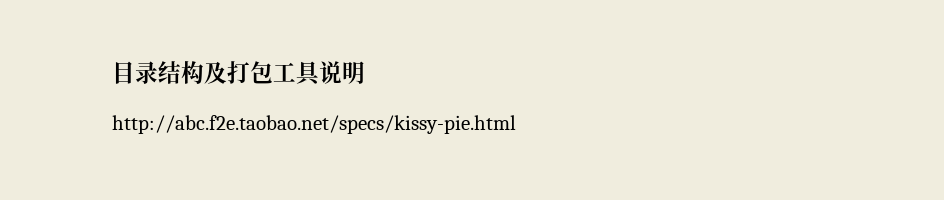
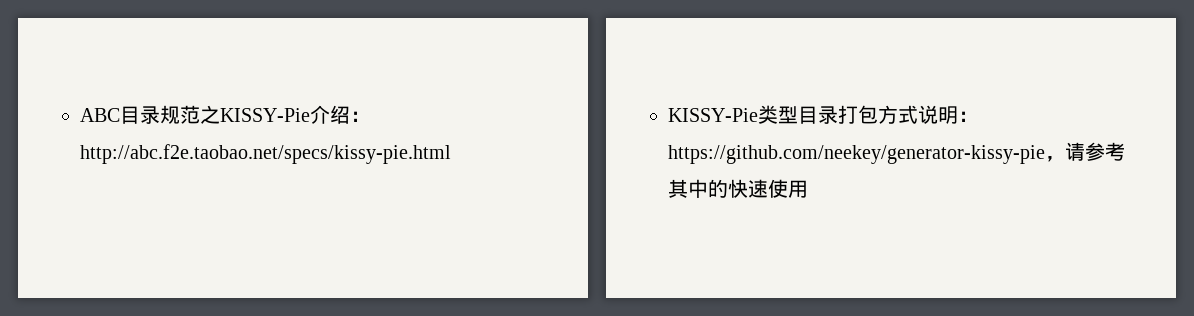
- 目录结构及打包工具说明
- http://abc.f2e.taobao.net/specs/kissy-pie.html
+ ABC目录规范之KISSY-Pie介绍：http://abc.f2e.taobao.net/specs/kissy-pie.html
+ KISSY-Pie类型目录打包方式说明：https://github.com/neekey/generator-kissy-pie，请参考其中的快速使用

